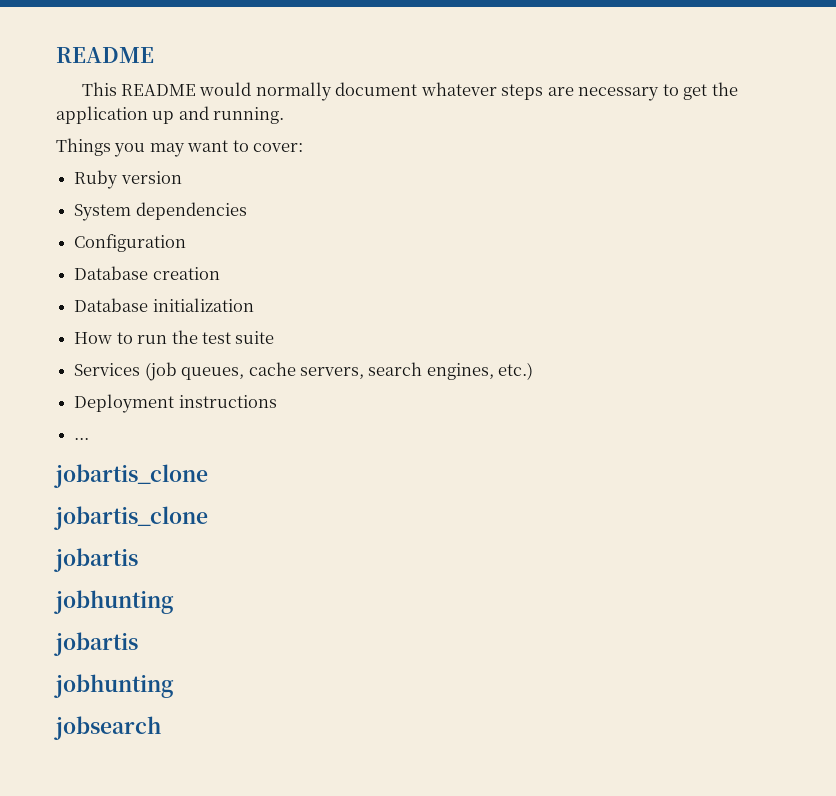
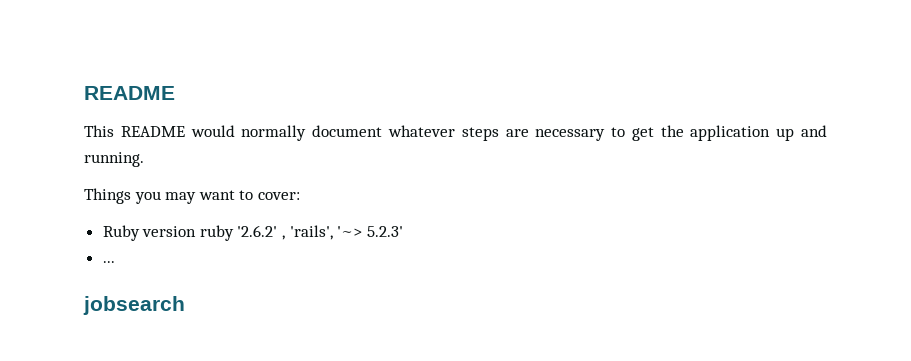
- Ruby version
- System dependencies
- Configuration
- Database creation
- Database initialization
- How to run the test suite
- Services (job queues, cache servers, search engines, etc.)
- Deployment instructions
+ Ruby version ruby '2.6.2' , 'rails', '~> 5.2.3'
  ...
- jobartis_clone
- jobartis_clone
- jobartis
- jobhunting
- jobartis
- jobhunting

